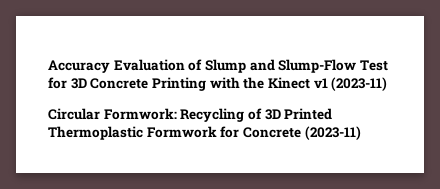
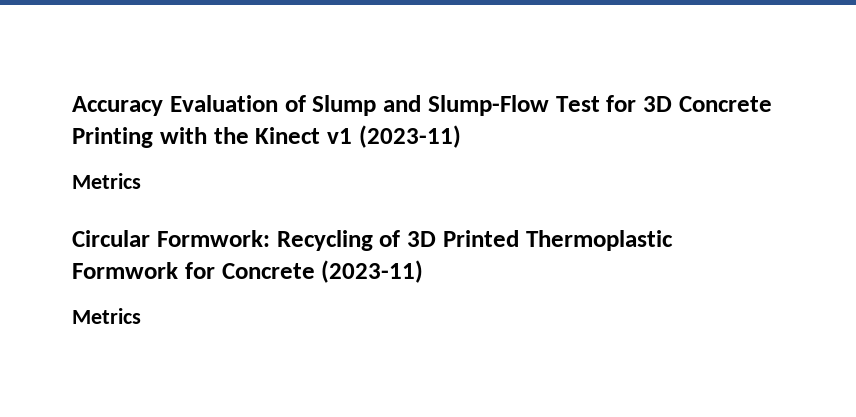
  Accuracy Evaluation of Slump and Slump-Flow Test for 3D Concrete Printing with the Kinect v1 (2023-11)
+ Metrics
  Circular Formwork: Recycling of 3D Printed Thermoplastic Formwork for Concrete (2023-11)
+ Metrics

